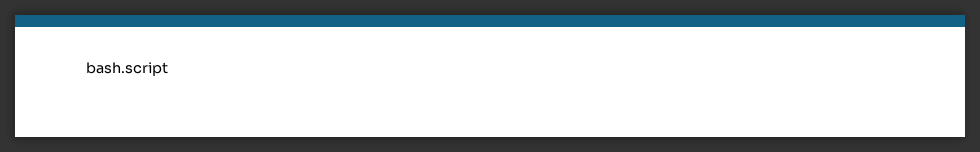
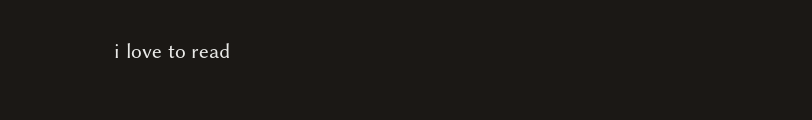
- bash.script
+ i love to read

